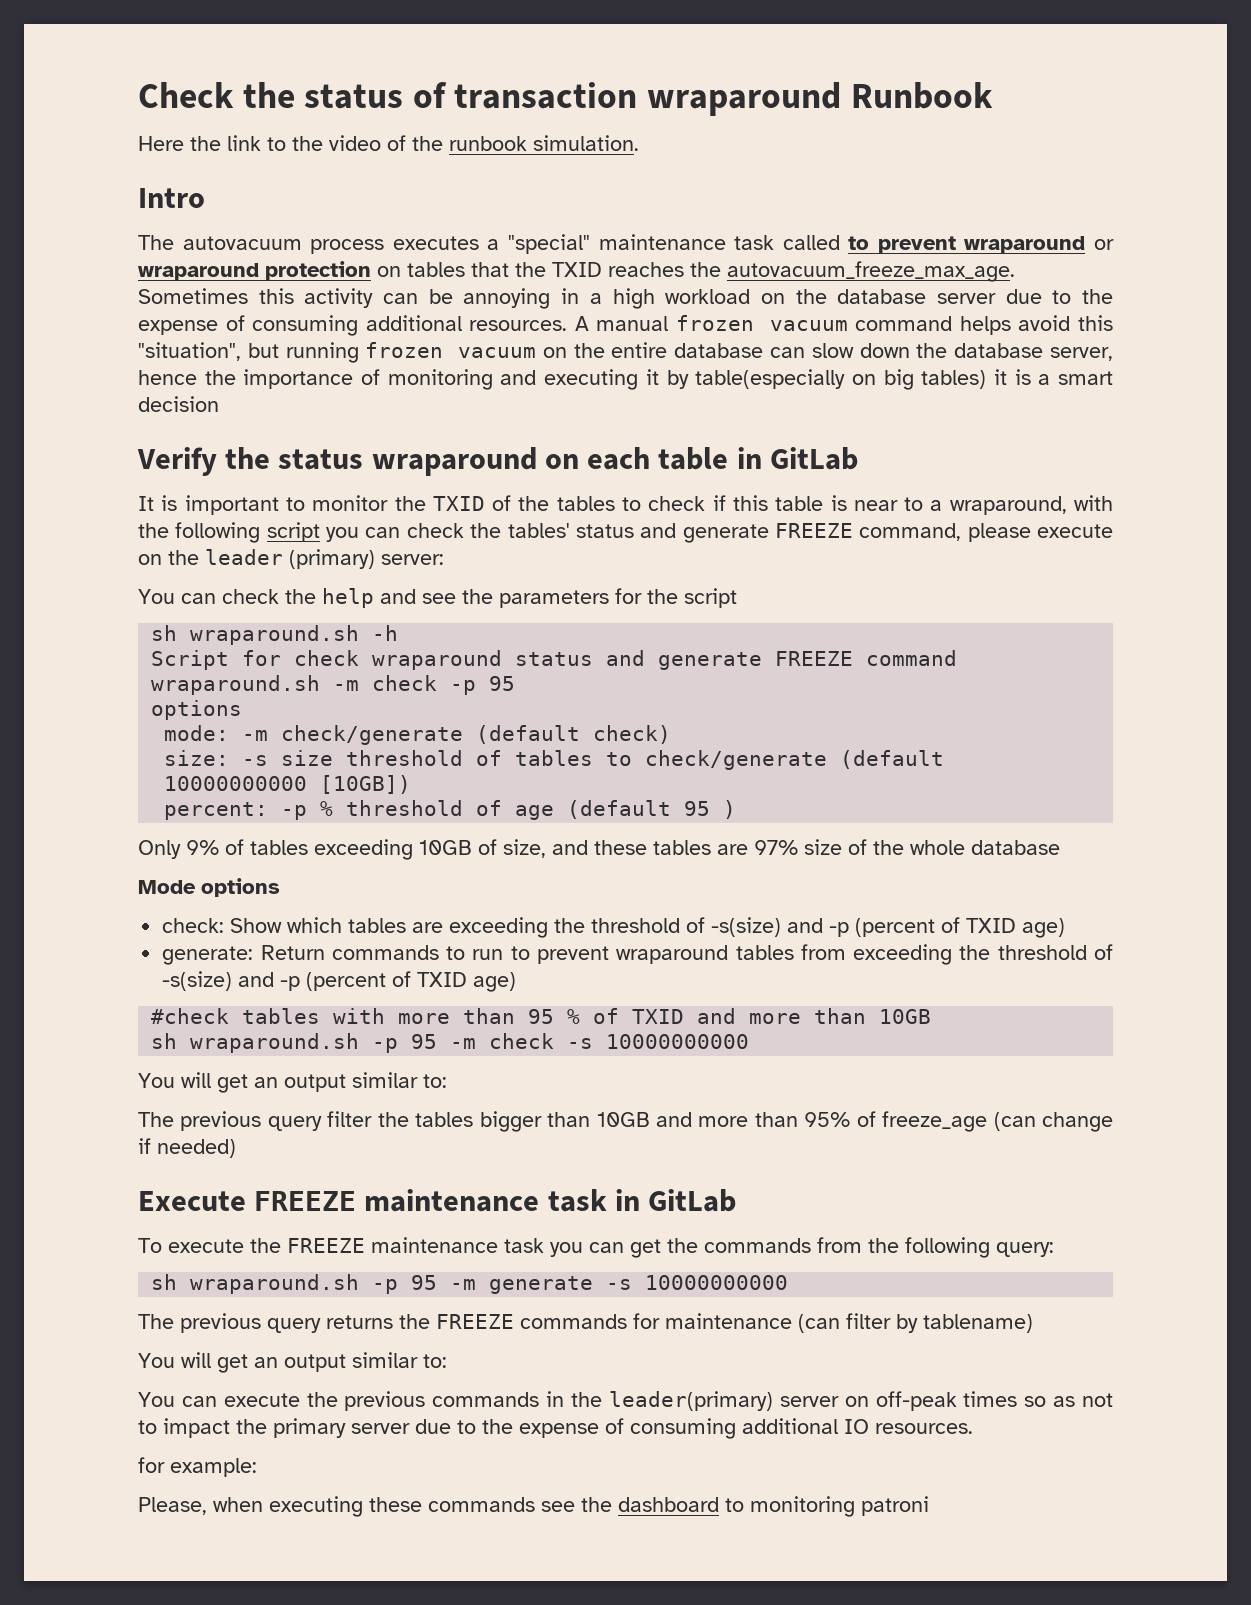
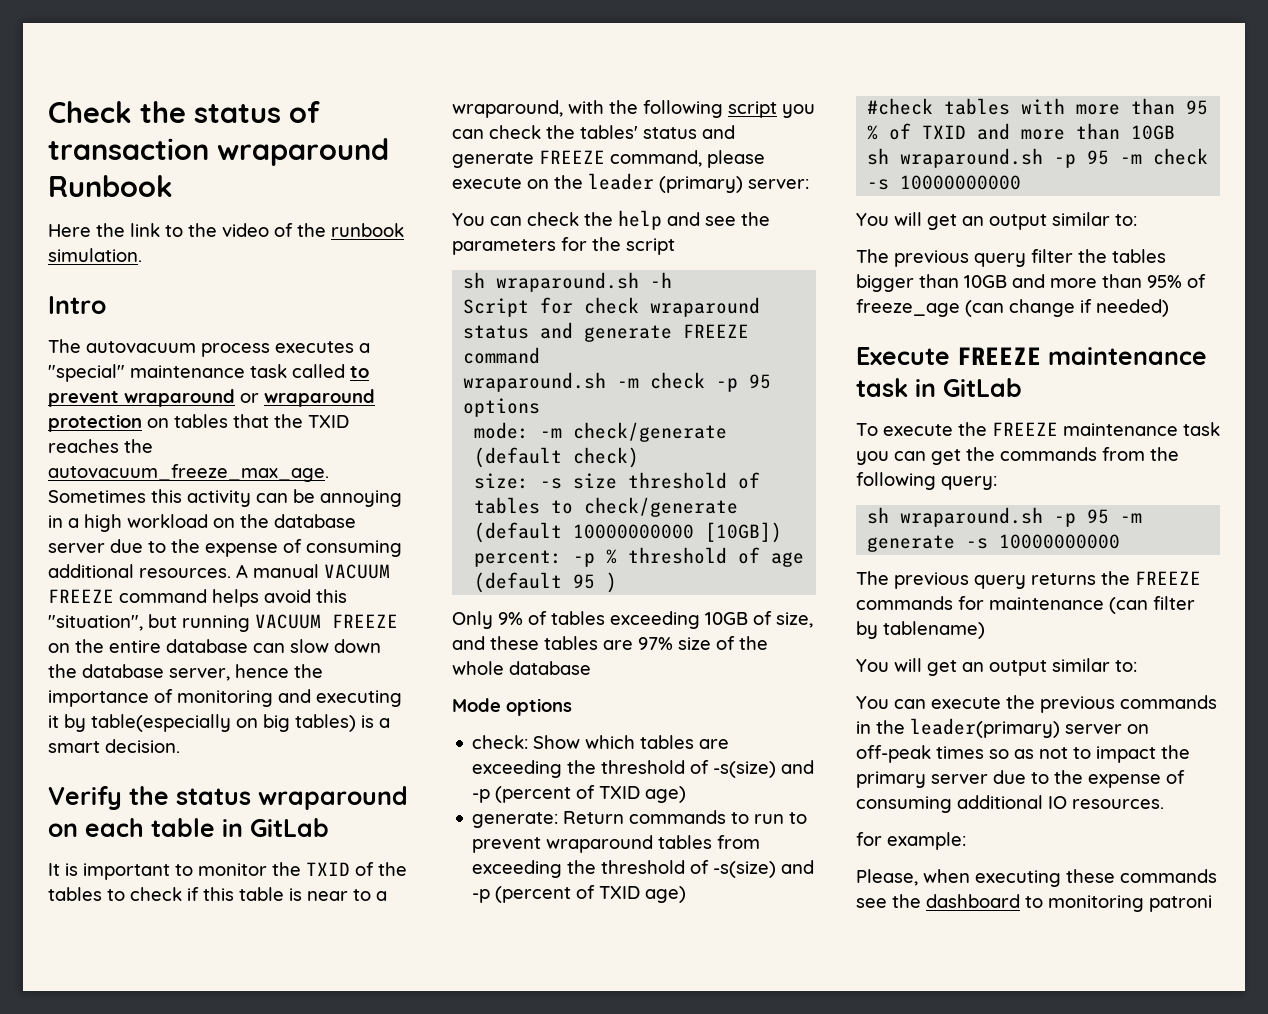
- A manual frozen vacuum command helps avoid this "situation", but running frozen vacuum on the entire database can slow down the database server, hence the importance of monitoring and executing it by table(especially on big tables) it is a smart decision
+ A manual VACUUM FREEZE command helps avoid this "situation", but running VACUUM FREEZE on the entire database can slow down the database server, hence the importance of monitoring and executing it by table(especially on big tables) is a smart decision.

